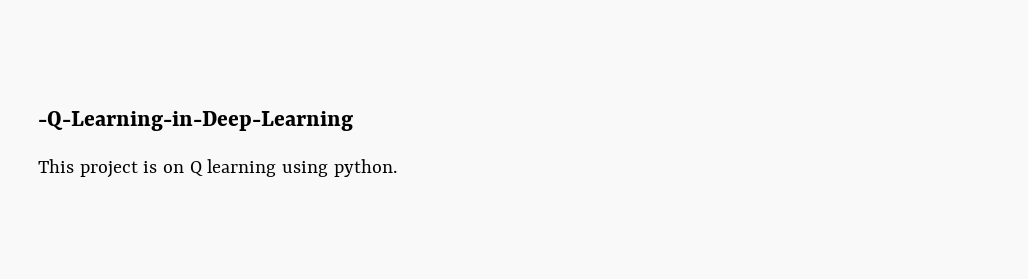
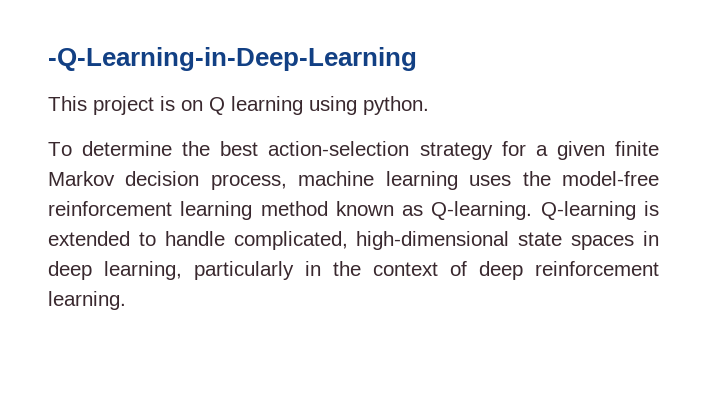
+ To determine the best action-selection strategy for a given finite Markov decision process, machine learning uses the model-free reinforcement learning method known as Q-learning. Q-learning is extended to handle complicated, high-dimensional state spaces in deep learning, particularly in the context of deep reinforcement learning.

